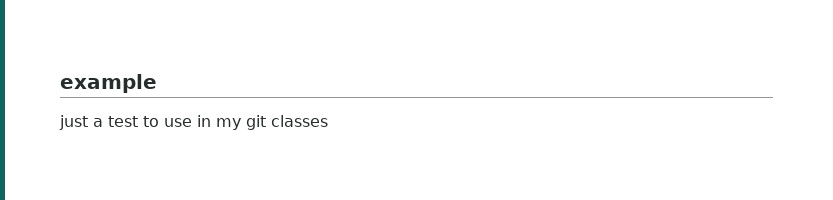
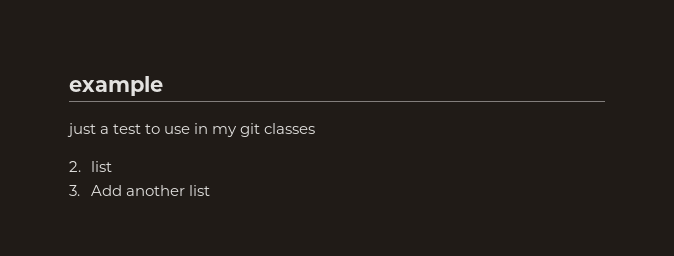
+ 2. list
+ 3. Add another list

